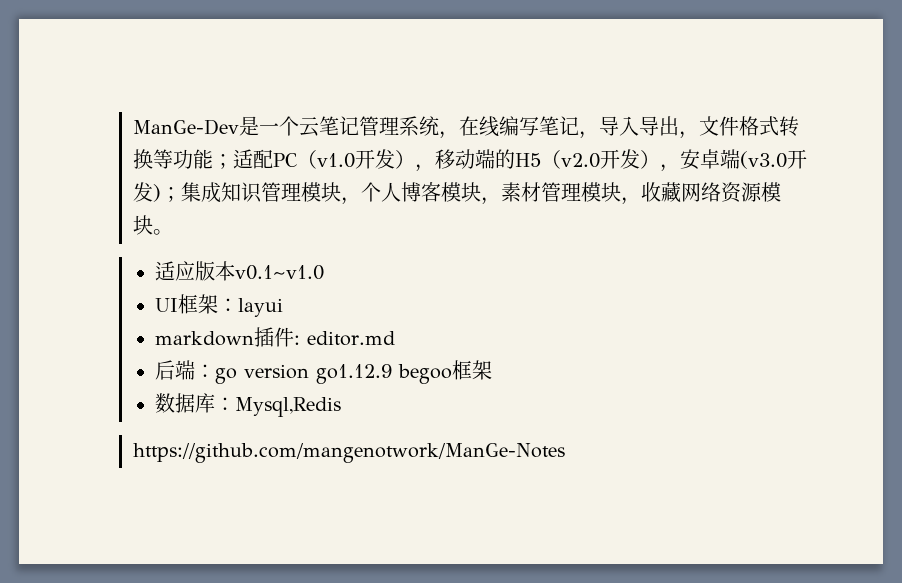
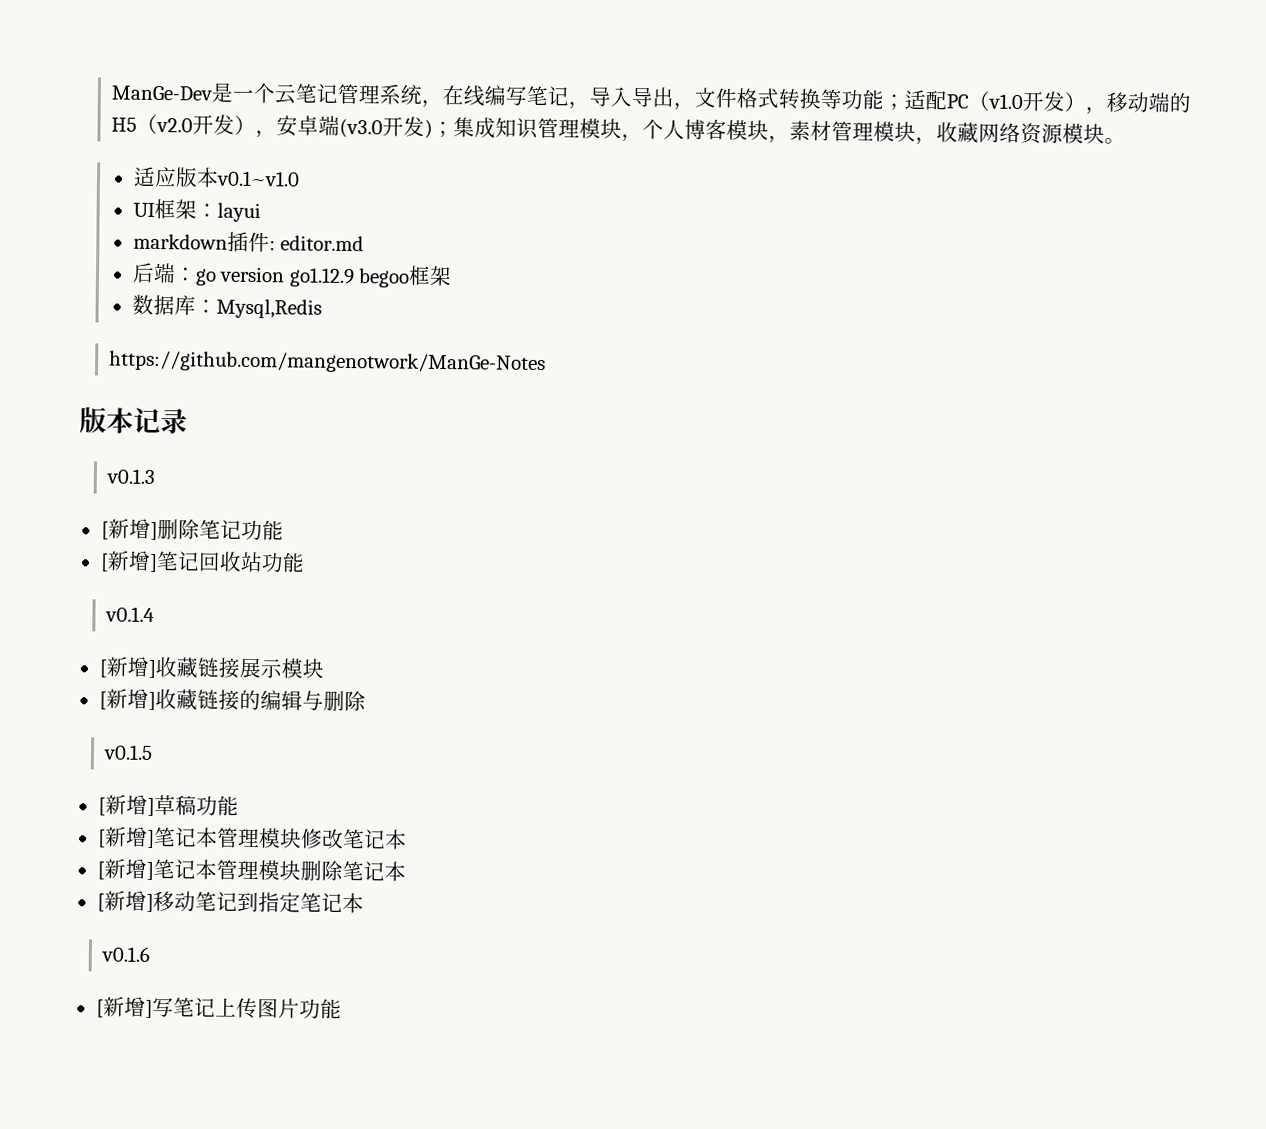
+ 版本记录
+ v0.1.3
+ [新增]删除笔记功能
+ [新增]笔记回收站功能
+ v0.1.4
+ [新增]收藏链接展示模块
+ [新增]收藏链接的编辑与删除
+ v0.1.5
+ [新增]草稿功能
+ [新增]笔记本管理模块修改笔记本
+ [新增]笔记本管理模块删除笔记本
+ [新增]移动笔记到指定笔记本
+ v0.1.6
+ [新增]写笔记上传图片功能

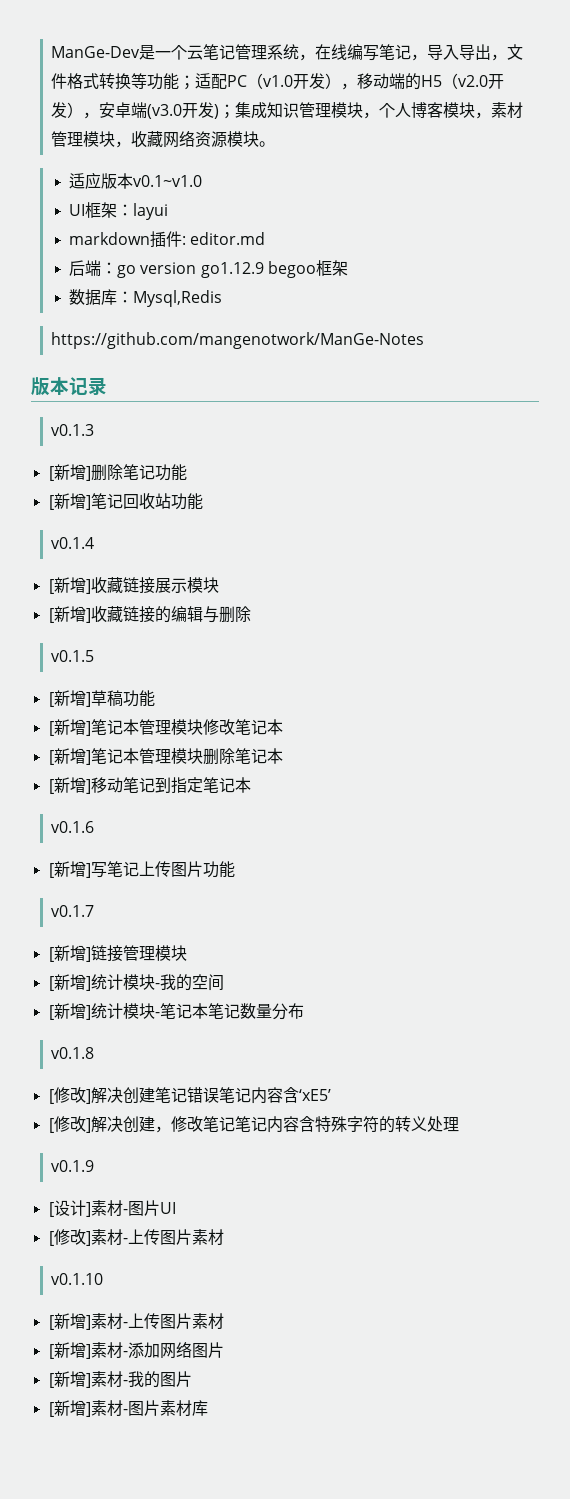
+ v0.1.7
+ [新增]链接管理模块
+ [新增]统计模块-我的空间
+ [新增]统计模块-笔记本笔记数量分布
+ v0.1.8
+ [修改]解决创建笔记错误笔记内容含‘xE5’
+ [修改]解决创建，修改笔记笔记内容含特殊字符的转义处理
+ v0.1.9
+ [设计]素材-图片UI
+ [修改]素材-上传图片素材
+ v0.1.10
+ [新增]素材-上传图片素材
+ [新增]素材-添加网络图片
+ [新增]素材-我的图片
+ [新增]素材-图片素材库

